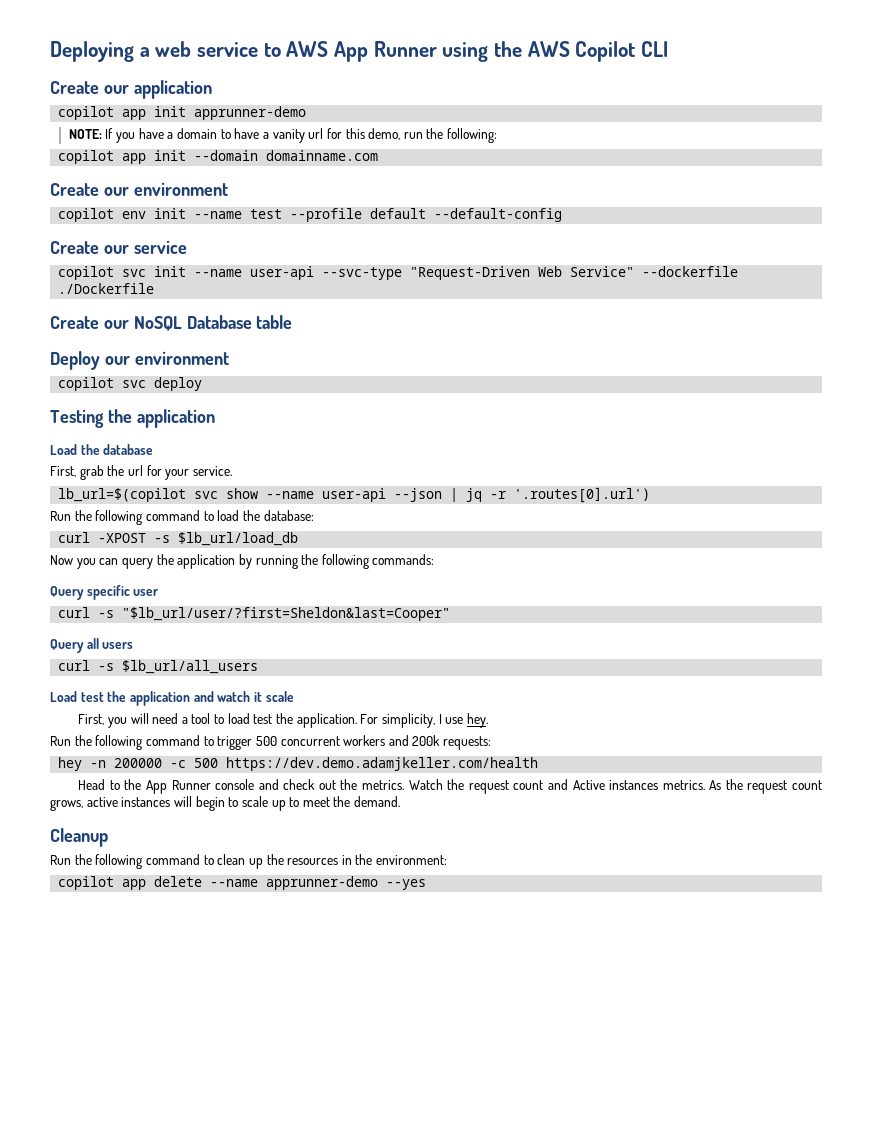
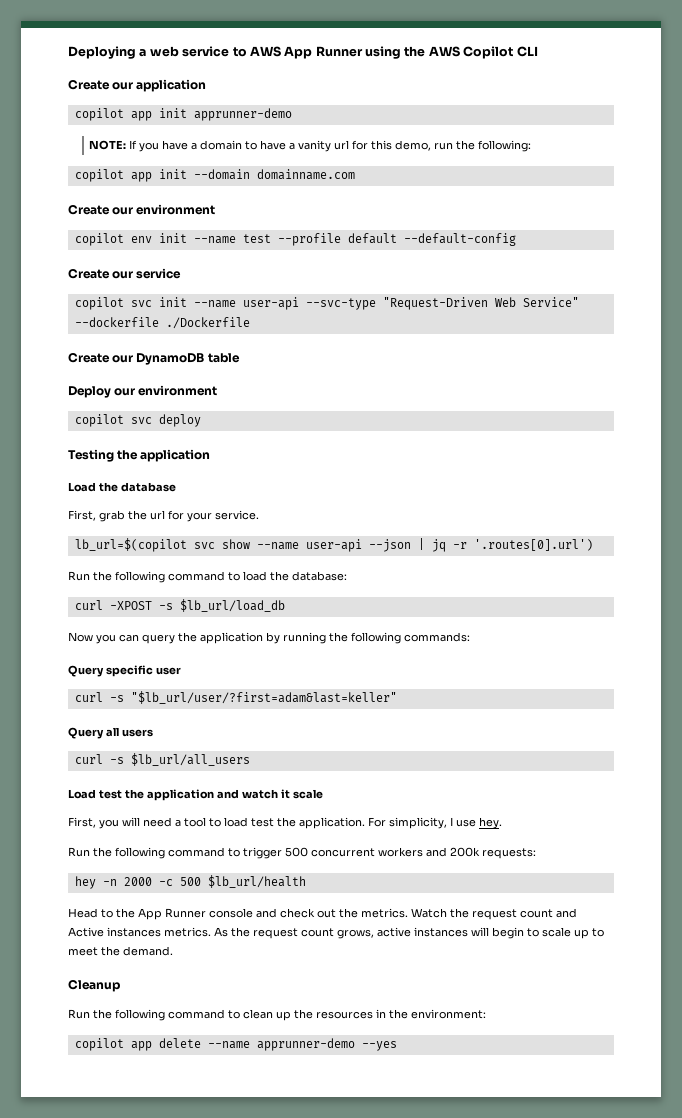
- Create our NoSQL Database table
+ Create our DynamoDB table
- curl -s "$lb_url/user/?first=Sheldon&last=Cooper"
+ curl -s "$lb_url/user/?first=adam&last=keller"
- hey -n 200000 -c 500 https://dev.demo.adamjkeller.com/health
+ hey -n 2000 -c 500 $lb_url/health

